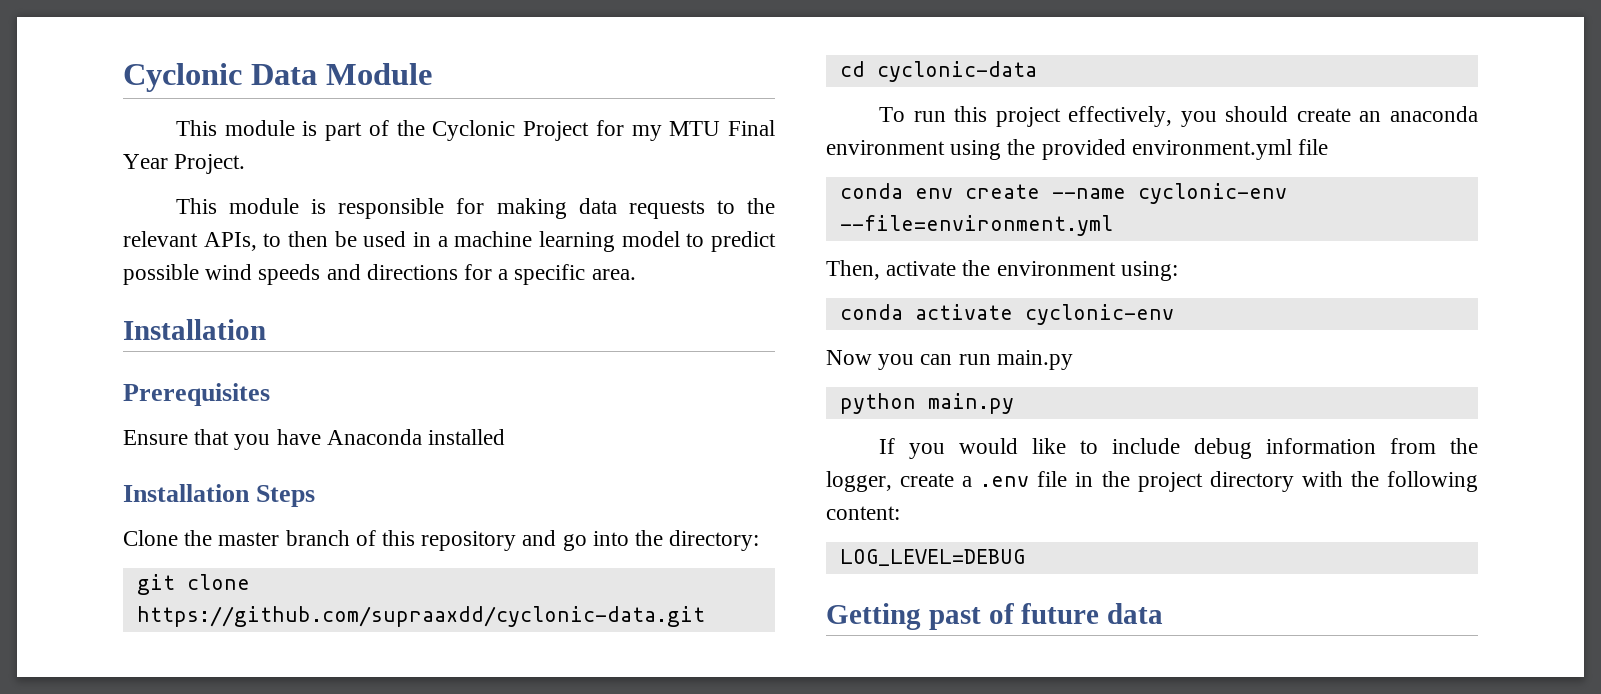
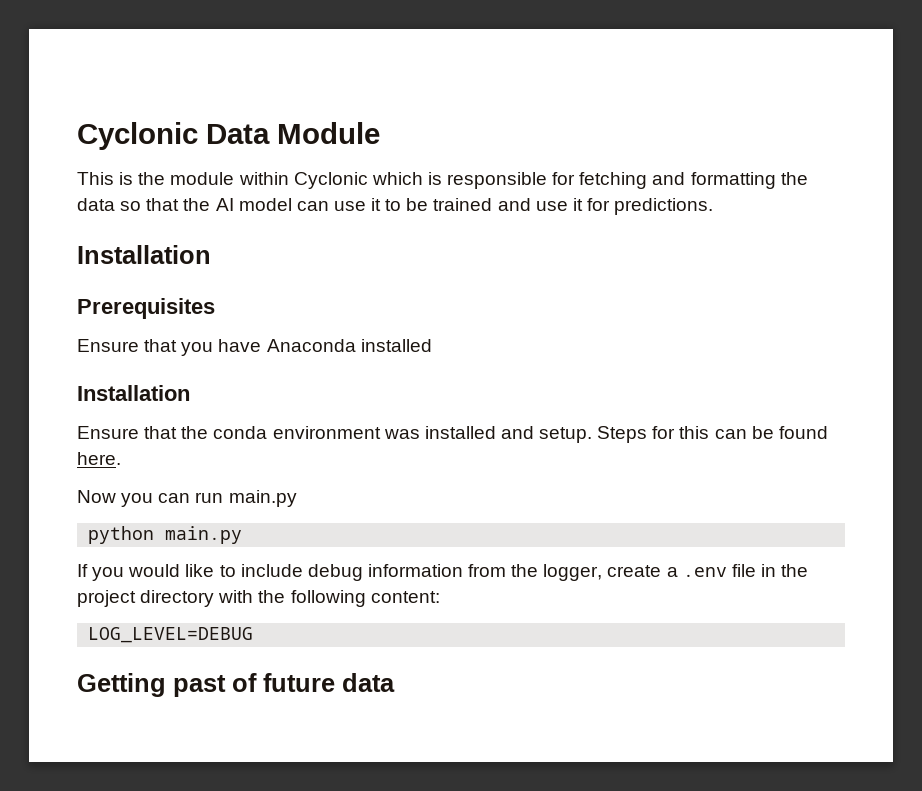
- This module is part of the Cyclonic Project for my MTU Final Year Project.
- This module is responsible for making data requests to the relevant APIs, to then be used in a machine learning model to predict possible wind speeds and directions for a specific area.
+ This is the module within Cyclonic which is responsible for fetching and formatting the data so that the AI model can use it to be trained and use it for predictions.
  Ensure that you have Anaconda installed
- Installation Steps
- Clone the master branch of this repository and go into the directory:
- git clone https://github.com/supraaxdd/cyclonic-data.git
- cd cyclonic-data
- To run this project effectively, you should create an anaconda environment using the provided environment.yml file
- conda env create --name cyclonic-env --file=environment.yml
- Then, activate the environment using:
- conda activate cyclonic-env
+ Installation
+ Ensure that the conda environment was installed and setup. Steps for this can be found here.

